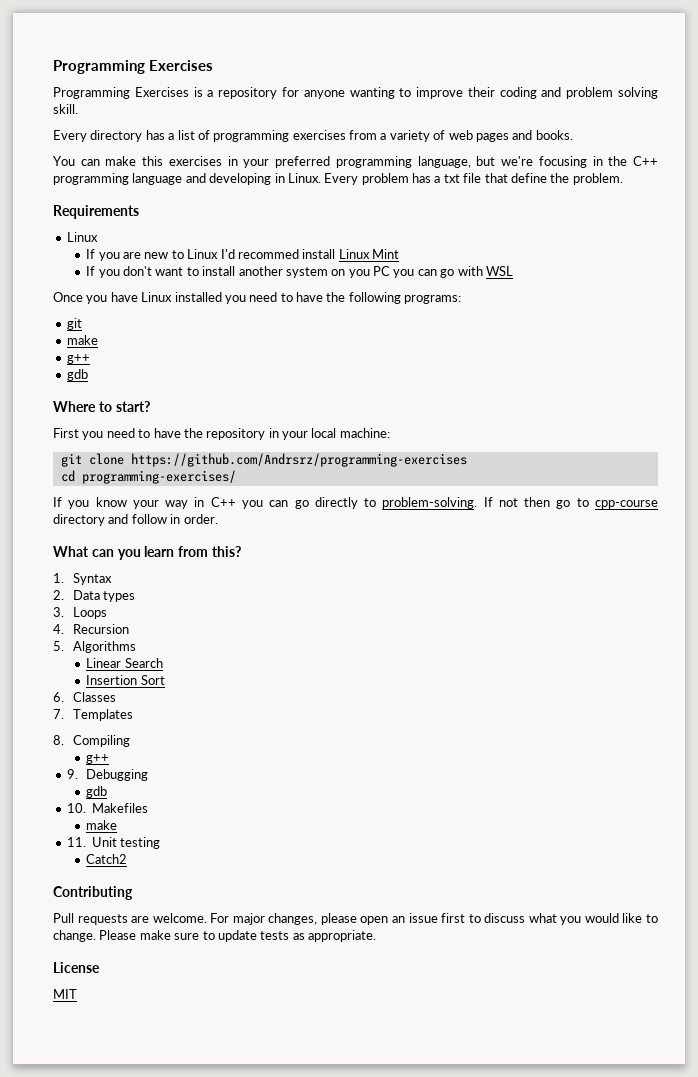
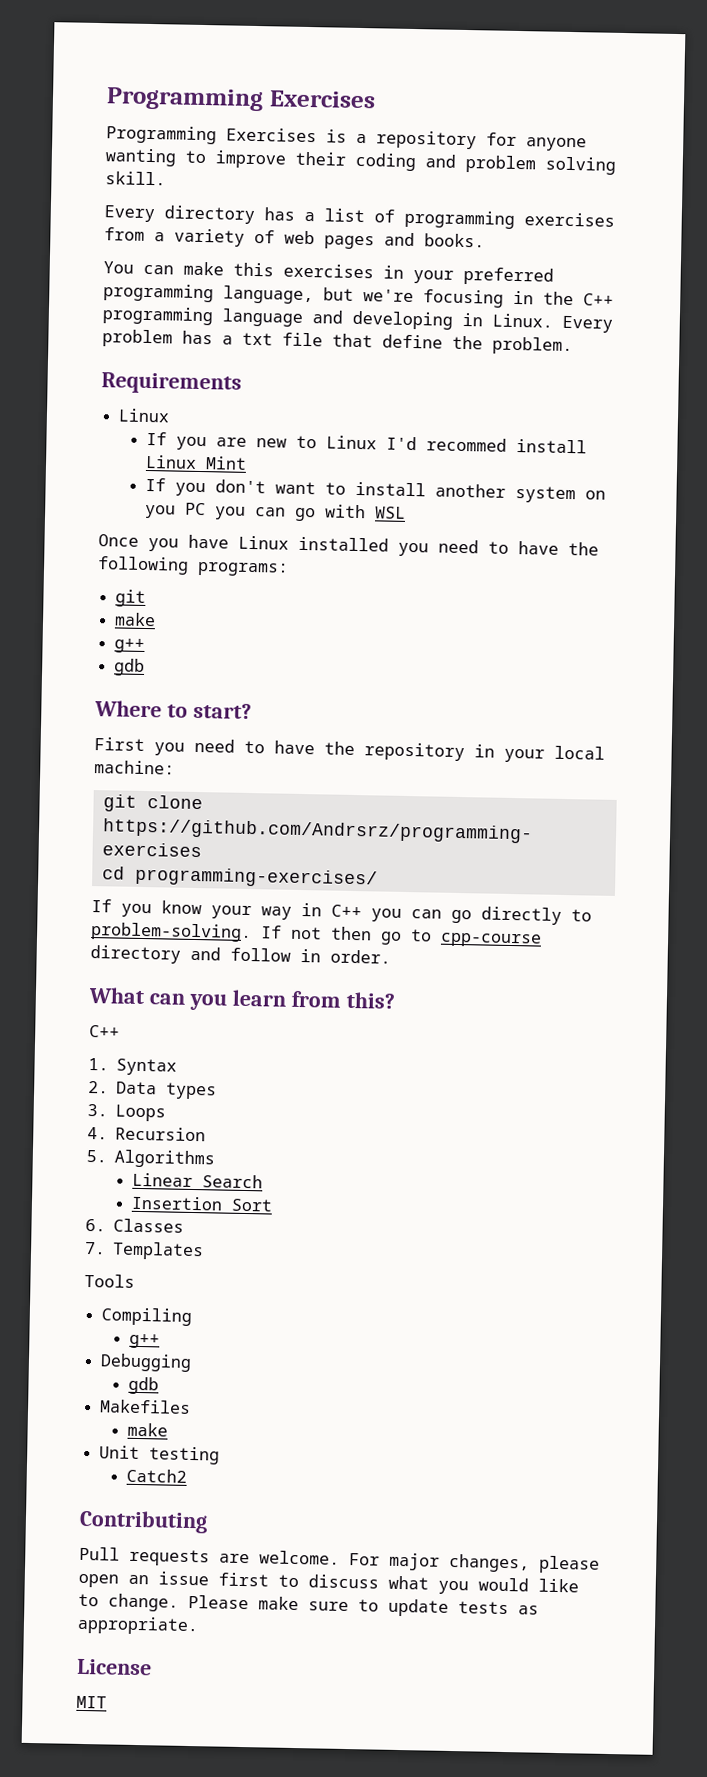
  What can you learn from this?
+ C++
- 8. Compiling
+ Tools
+ Compiling
- 9. Debugging
+ Debugging
- 10. Makefiles
+ Makefiles
- 11. Unit testing
+ Unit testing

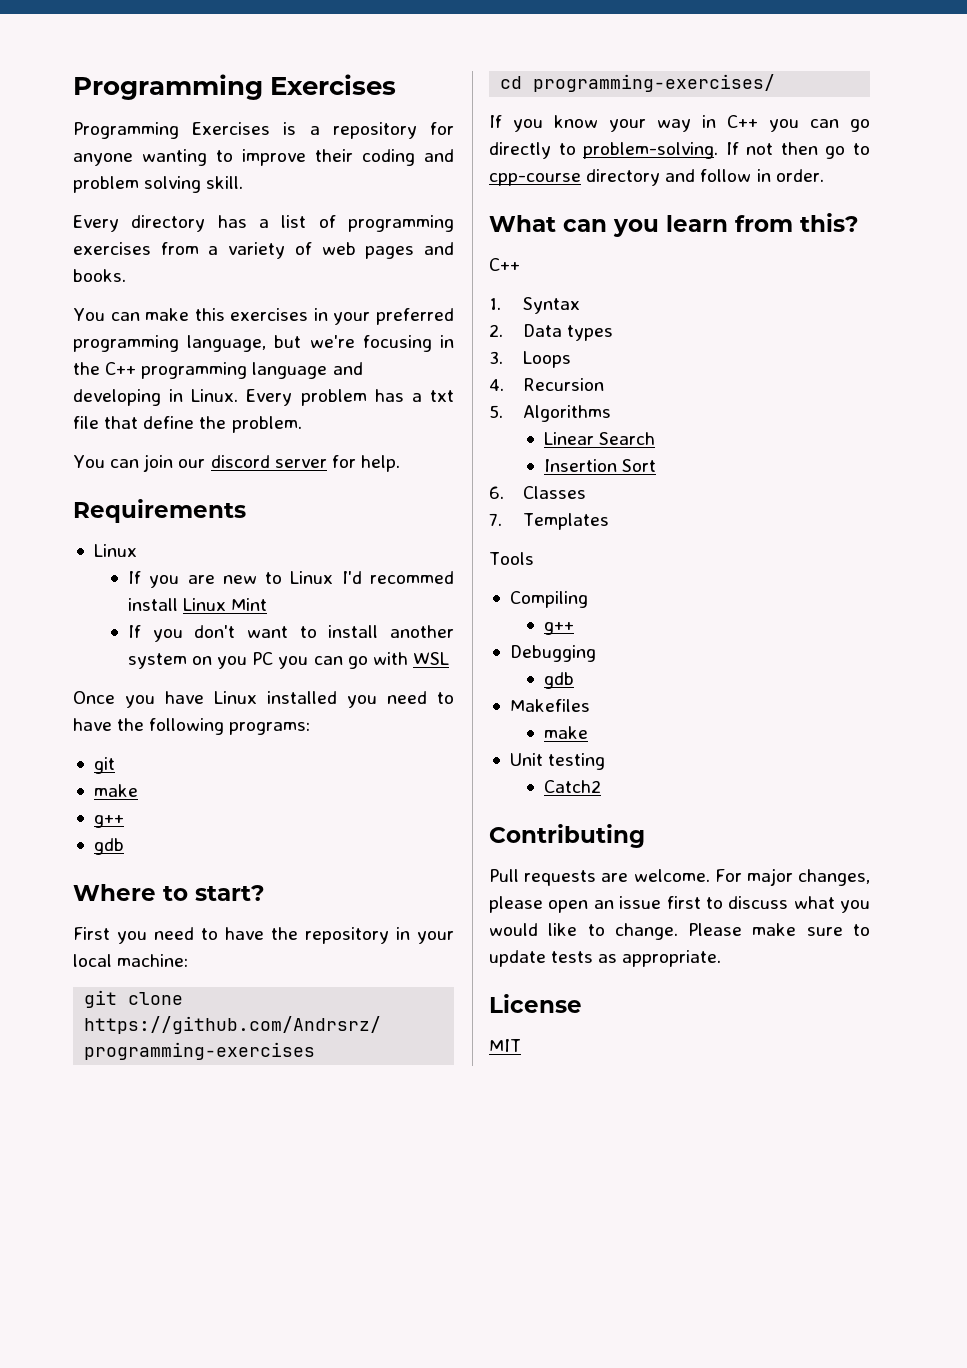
+ You can join our discord server for help.

